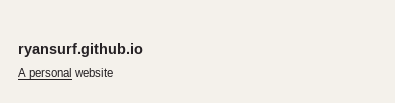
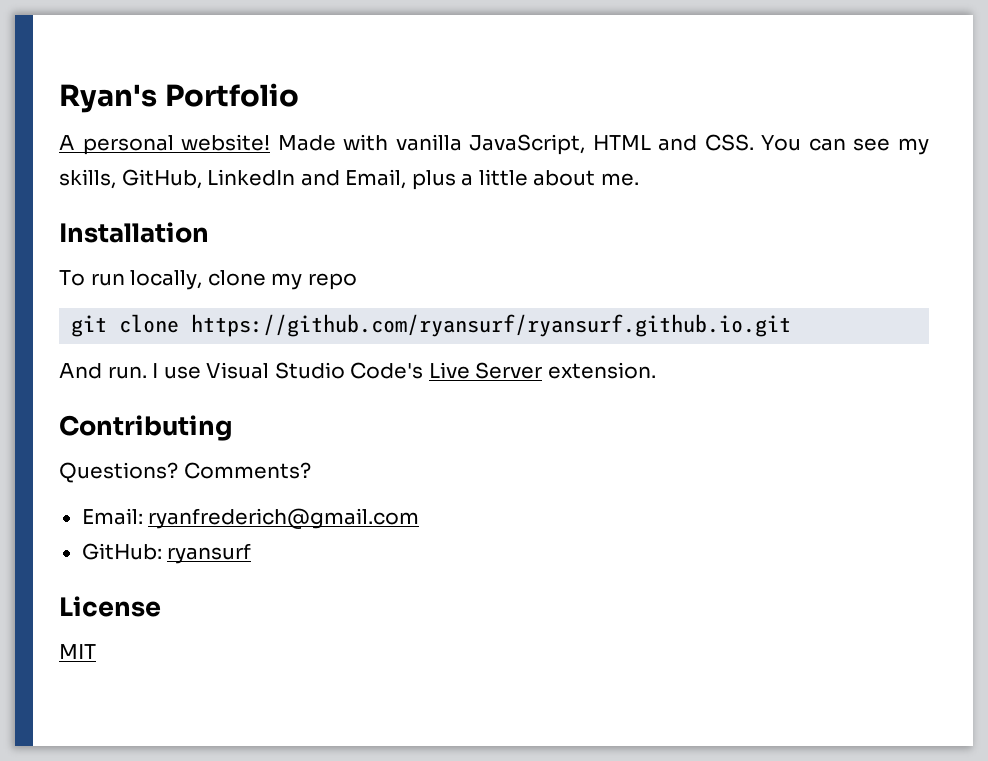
- ryansurf.github.io
+ Ryan's Portfolio
- A personal website
+ A personal website! Made with vanilla JavaScript, HTML and CSS. You can see my skills, GitHub, LinkedIn and Email, plus a little about me.
+ Installation
+ To run locally, clone my repo
+ git clone https://github.com/ryansurf/ryansurf.github.io.git
+ And run. I use Visual Studio Code's Live Server extension.
+ Contributing
+ Questions? Comments?
+ Email: ryanfrederich@gmail.com
+ GitHub: ryansurf
+ License
+ MIT

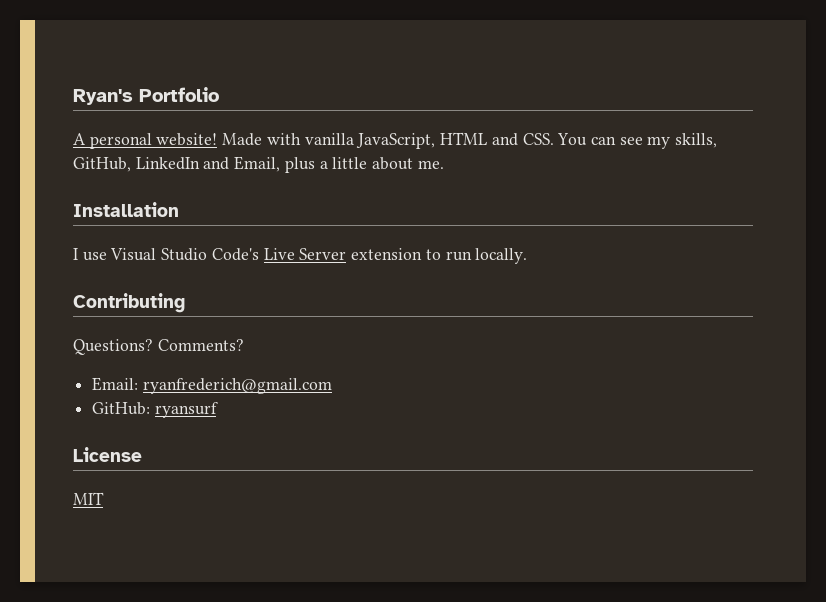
- To run locally, clone my repo
- git clone https://github.com/ryansurf/ryansurf.github.io.git
- And run. I use Visual Studio Code's Live Server extension.
+ I use Visual Studio Code's Live Server extension to run locally.

